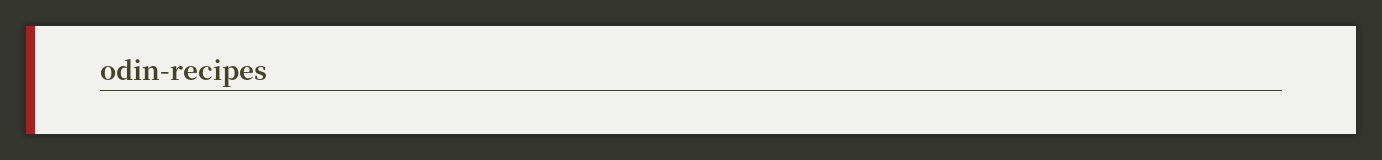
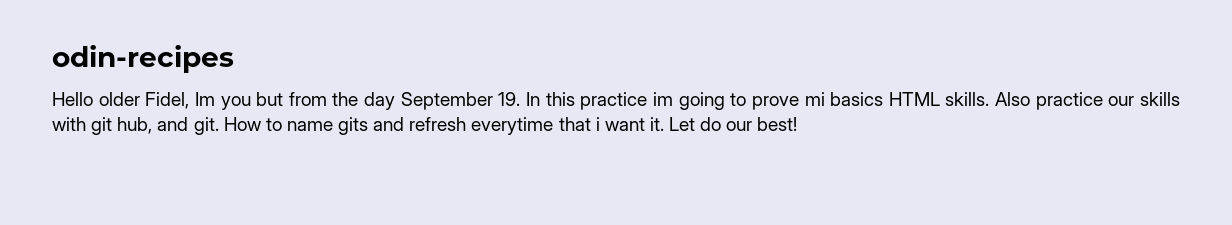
+ Hello older Fidel, Im you but from the day September 19. In this practice im going to prove mi basics HTML skills. Also practice our skills with git hub, and git. How to name gits and refresh everytime that i want it. Let do our best!

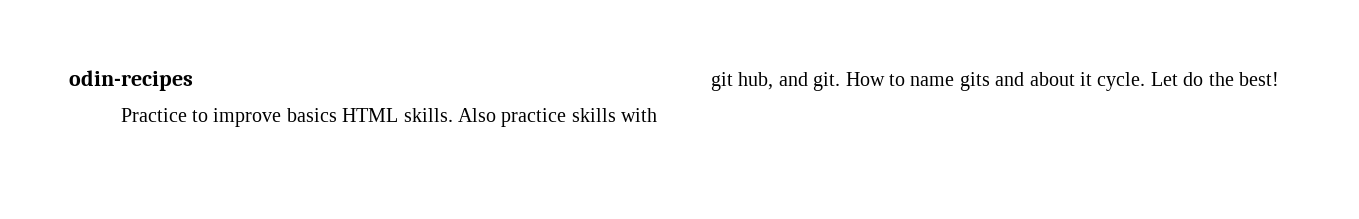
- Hello older Fidel, Im you but from the day September 19. In this practice im going to prove mi basics HTML skills.
+ Practice to improve basics HTML skills.
- Also practice our skills with git hub, and git.
+ Also practice skills with git hub, and git.
- How to name gits and refresh everytime that i want it.
+ How to name gits and about it cycle.
- Let do our best!
+ Let do the best!

